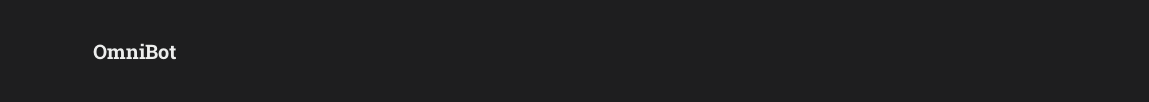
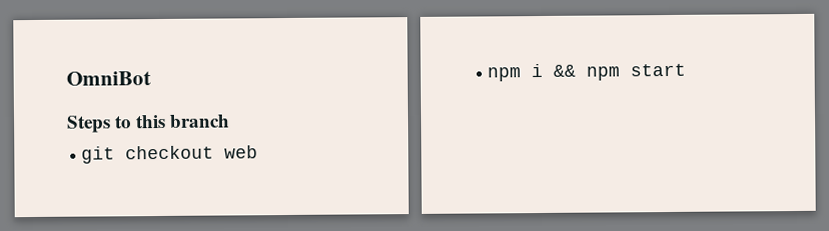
+ Steps to this branch
+ git checkout web
+ npm i && npm start

